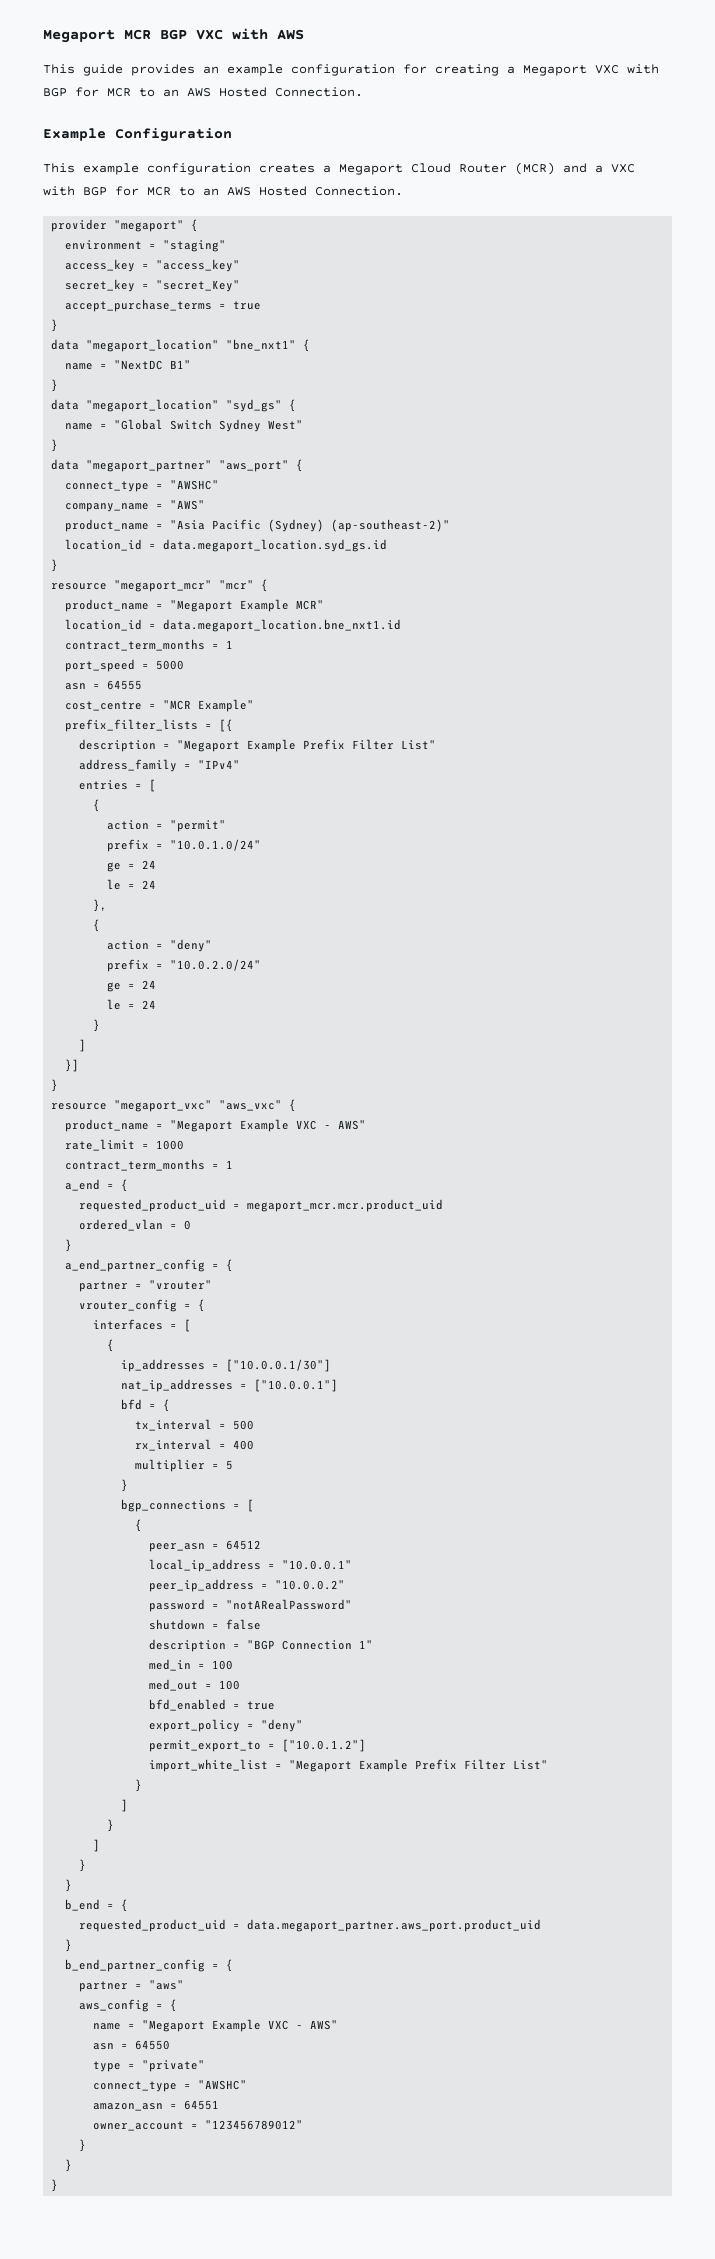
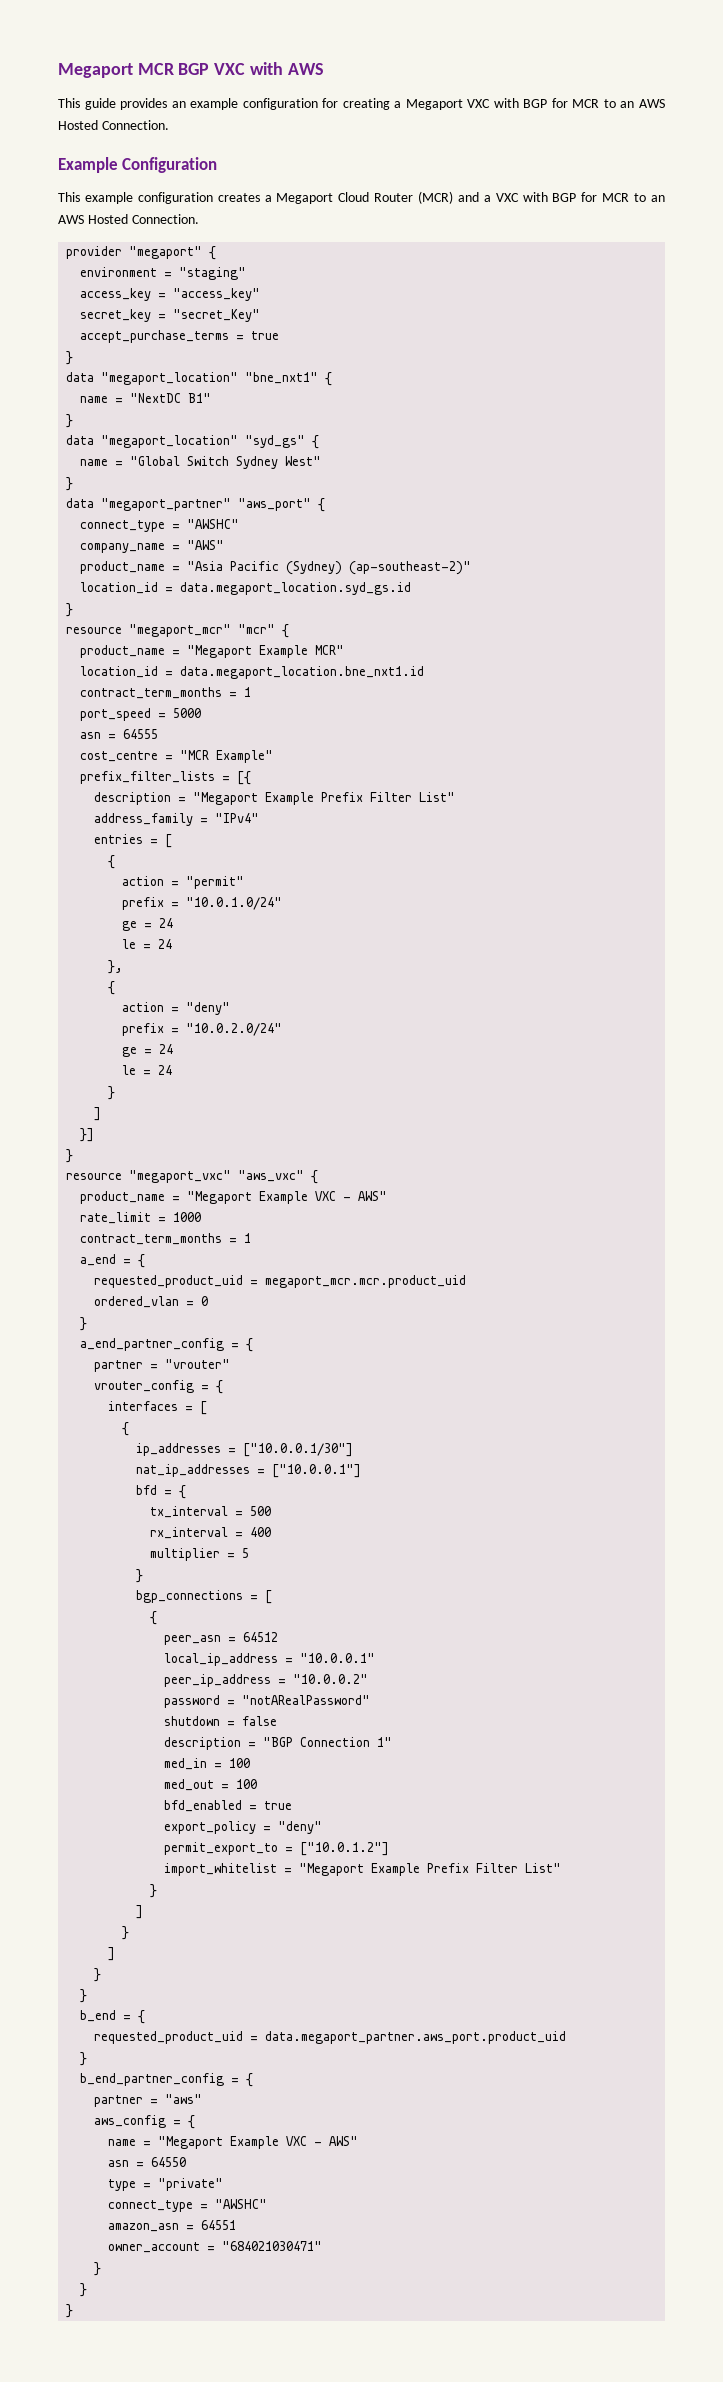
- import_white_list = "Megaport Example Prefix Filter List"
+ import_whitelist = "Megaport Example Prefix Filter List"
- owner_account = "123456789012"
+ owner_account = "684021030471"

